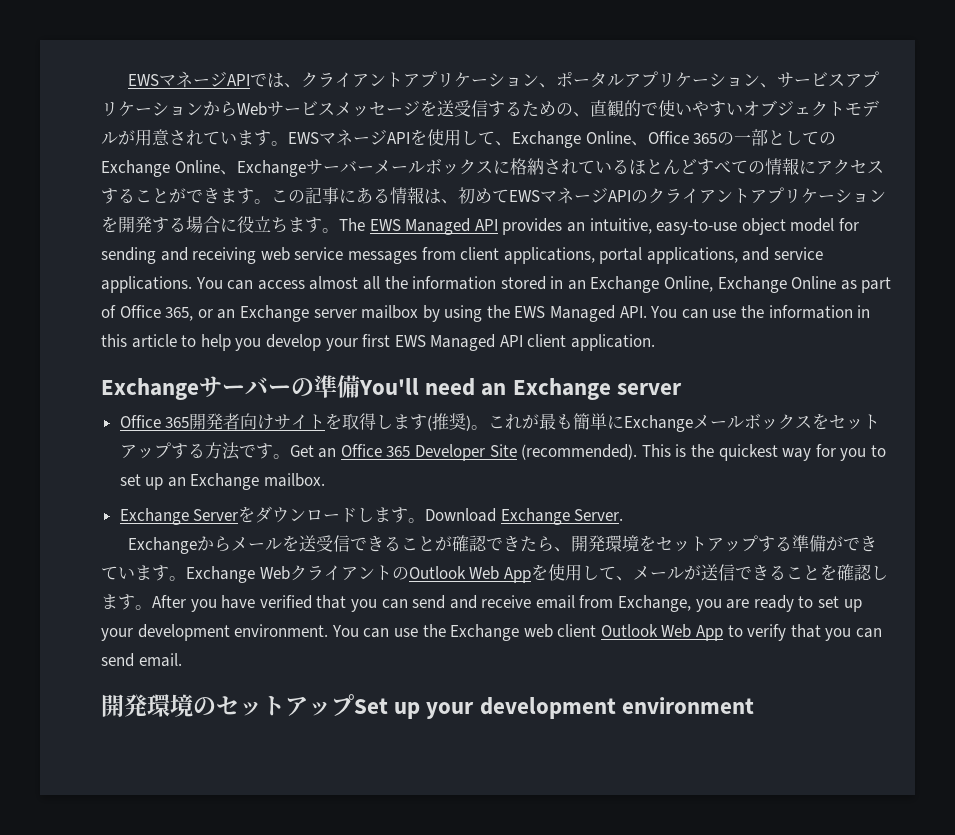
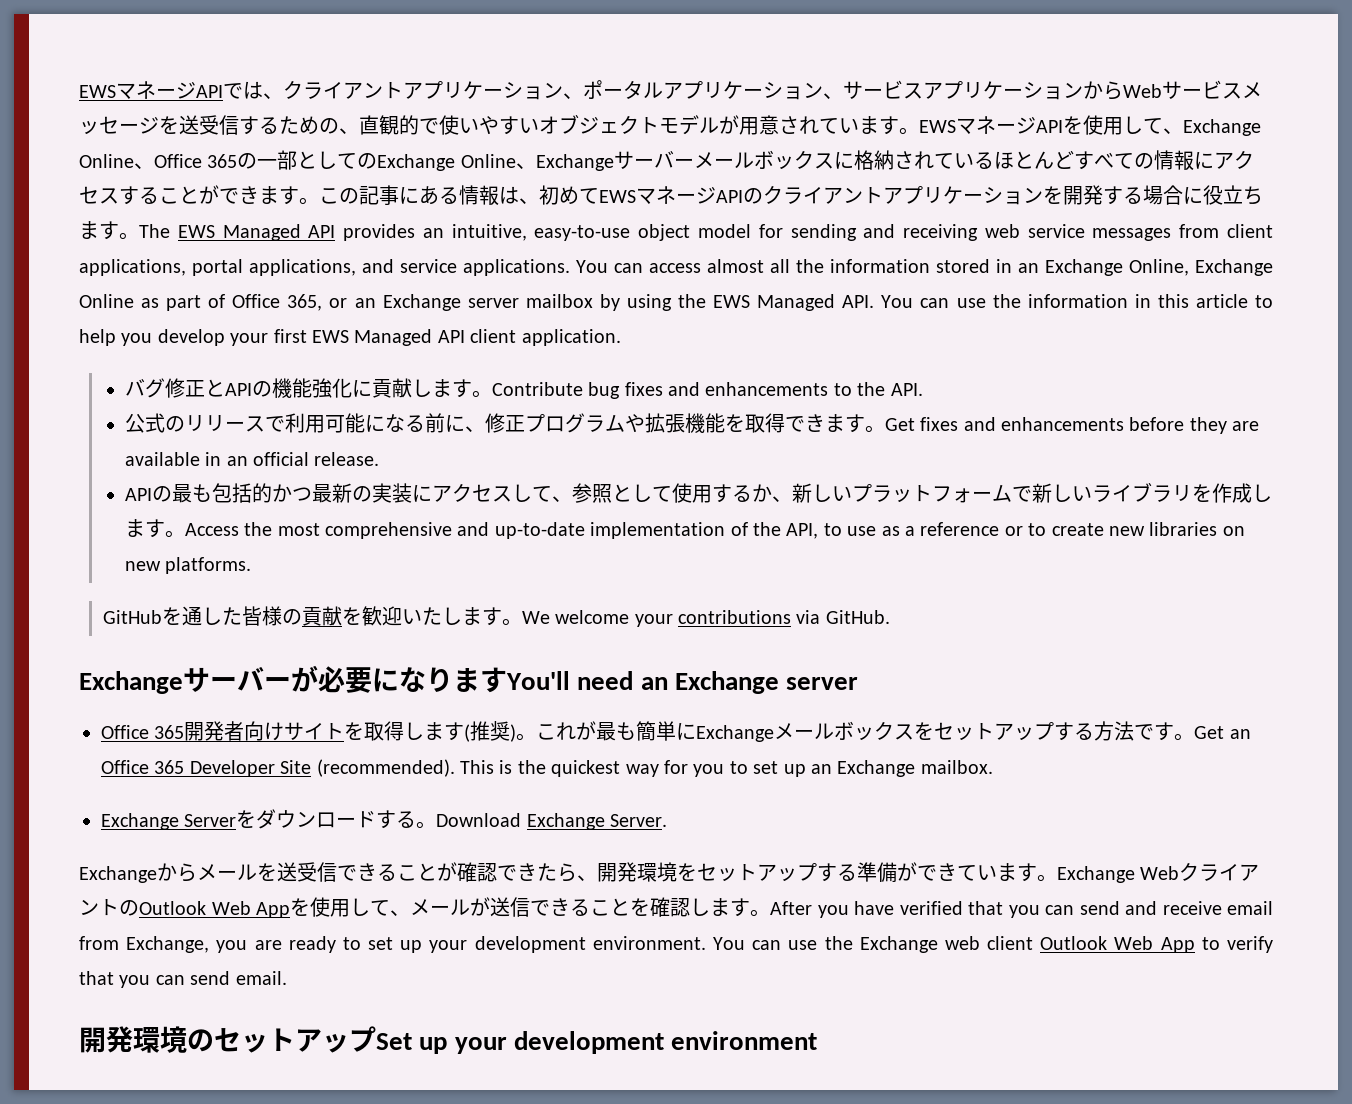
- Exchangeサーバーの準備You'll need an Exchange server
+ バグ修正とAPIの機能強化に貢献します。Contribute bug fixes and enhancements to the API.
+ 公式のリリースで利用可能になる前に、修正プログラムや拡張機能を取得できます。Get fixes and enhancements before they are available in an official release.
+ APIの最も包括的かつ最新の実装にアクセスして、参照として使用するか、新しいプラットフォームで新しいライブラリを作成します。Access the most comprehensive and up-to-date implementation of the API, to use as a reference or to create new libraries on new platforms.
+ GitHubを通した皆様の貢献を歓迎いたします。We welcome your contributions via GitHub.
+ Exchangeサーバーが必要になりますYou'll need an Exchange server
- Exchange Serverをダウンロードします。
+ Exchange Serverをダウンロードする。

